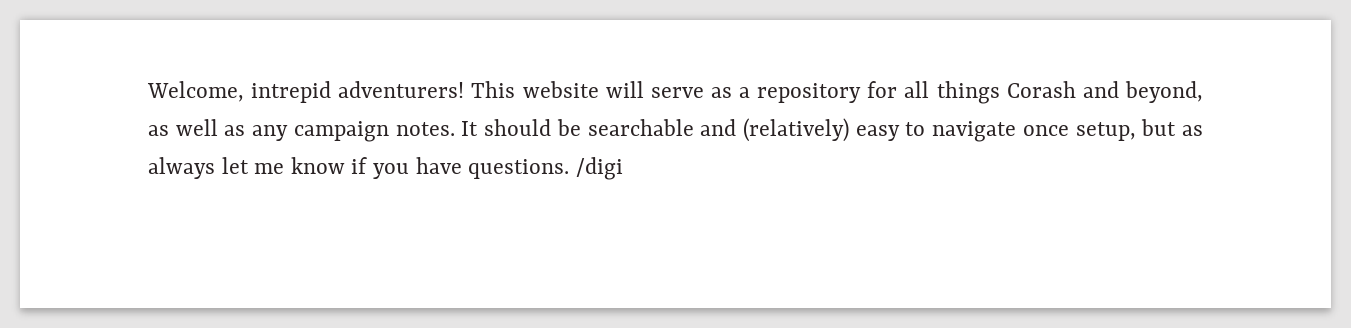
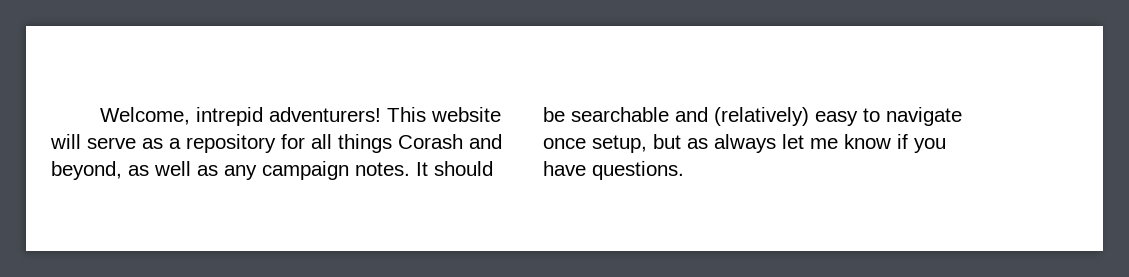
- /digi

